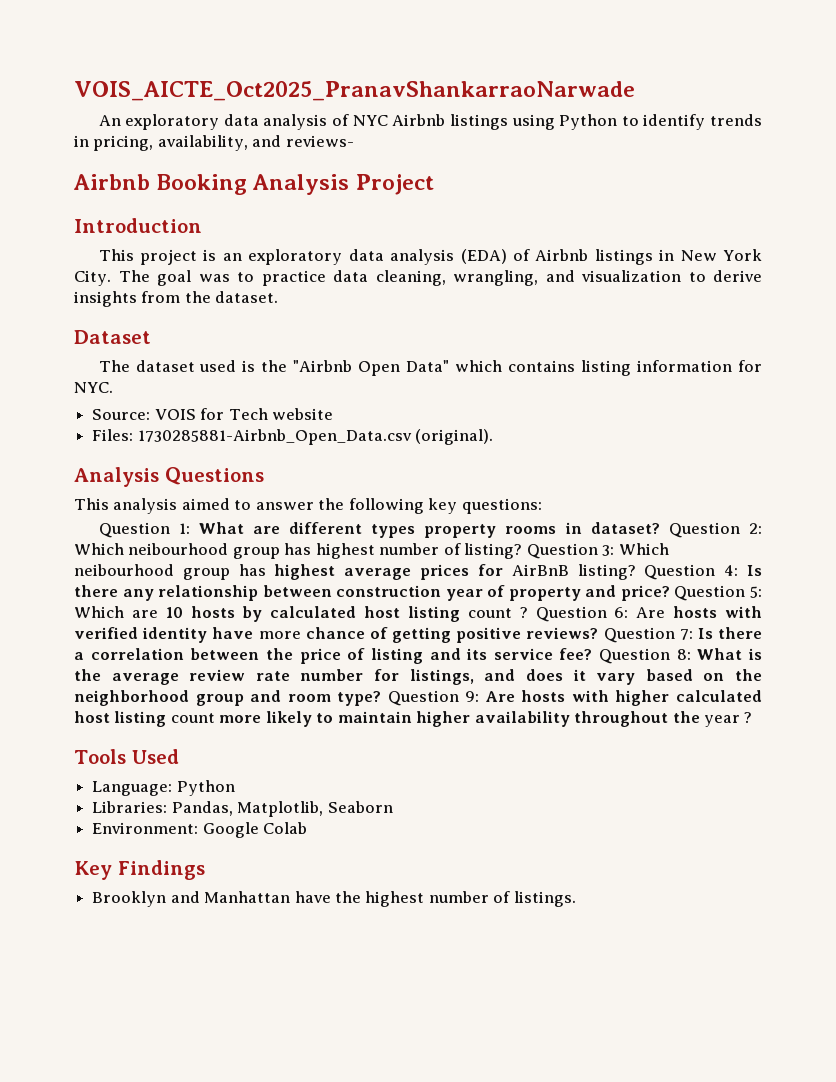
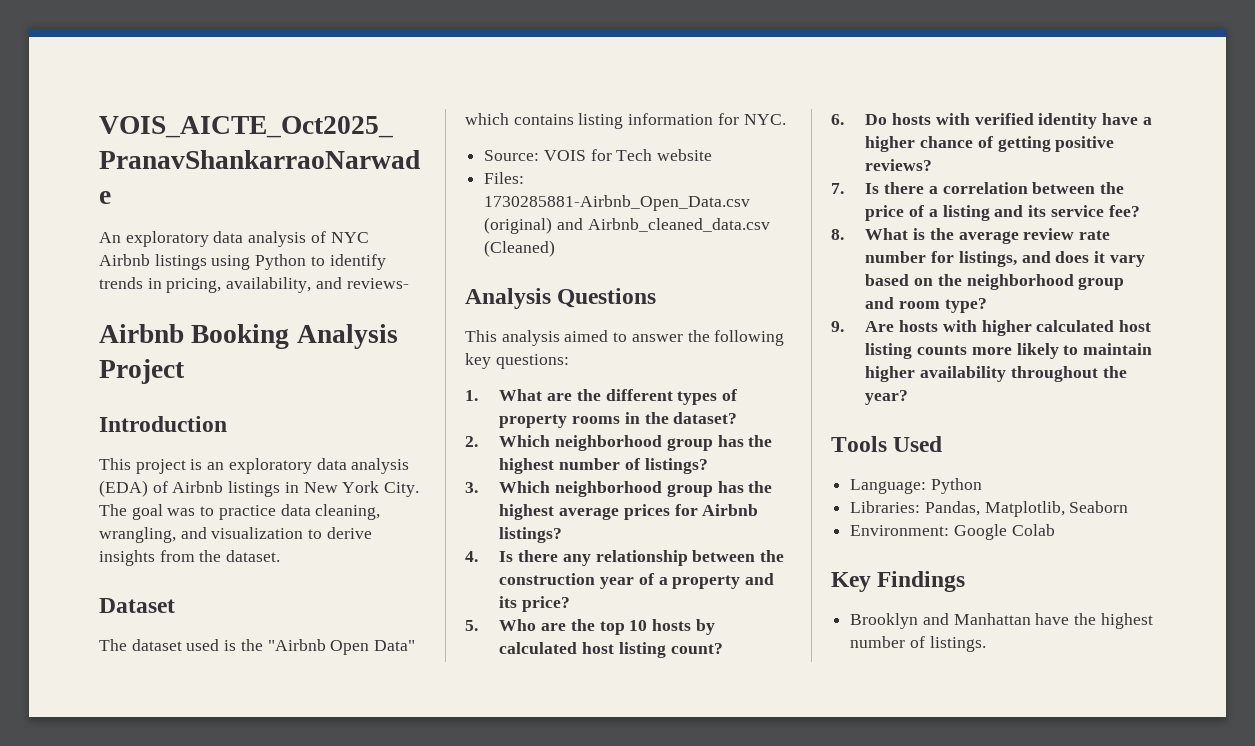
- Files: 1730285881-Airbnb_Open_Data.csv (original).
+ Files: 1730285881-Airbnb_Open_Data.csv (original) and Airbnb_cleaned_data.csv (Cleaned)
- Question 1: What are different types property rooms in dataset? Question 2: Which neibourhood group has highest number of listing? Question 3: Which neibourhood group has highest average prices for AirBnB listing? Question 4: Is there any relationship between construction year of property and price? Question 5: Which are 10 hosts by calculated host listing count ? Question 6: Are hosts with verified identity have more chance of getting positive reviews? Question 7: Is there a correlation between the price of listing and its service fee? Question 8: What is the average review rate number for listings, and does it vary based on the neighborhood group and room type? Question 9: Are hosts with higher calculated host listing count more likely to maintain higher availability throughout the year ?
+ 1. What are the different types of property rooms in the dataset?
+ 2. Which neighborhood group has the highest number of listings?
+ 3. Which neighborhood group has the highest average prices for Airbnb listings?
+ 4. Is there any relationship between the construction year of a property and its price?
+ 5. Who are the top 10 hosts by calculated host listing count?
+ 6. Do hosts with verified identity have a higher chance of getting positive reviews?
+ 7. Is there a correlation between the price of a listing and its service fee?
+ 8. What is the average review rate number for listings, and does it vary based on the neighborhood group and room type?
+ 9. Are hosts with higher calculated host listing counts more likely to maintain higher availability throughout the year?

